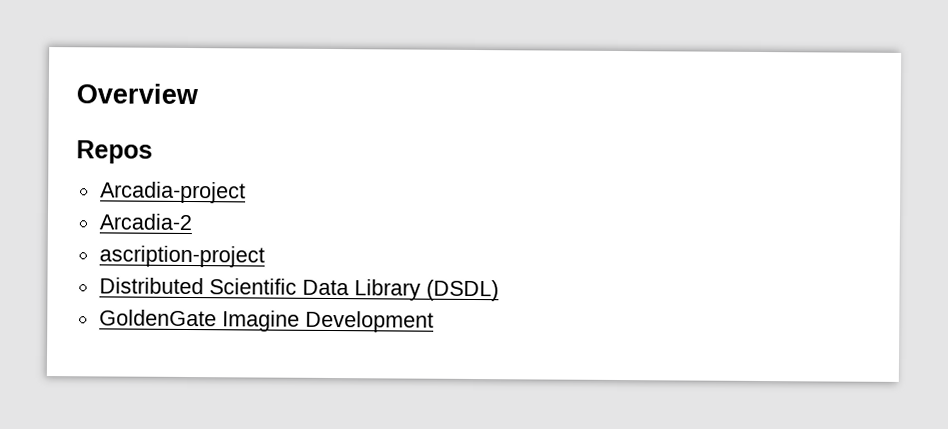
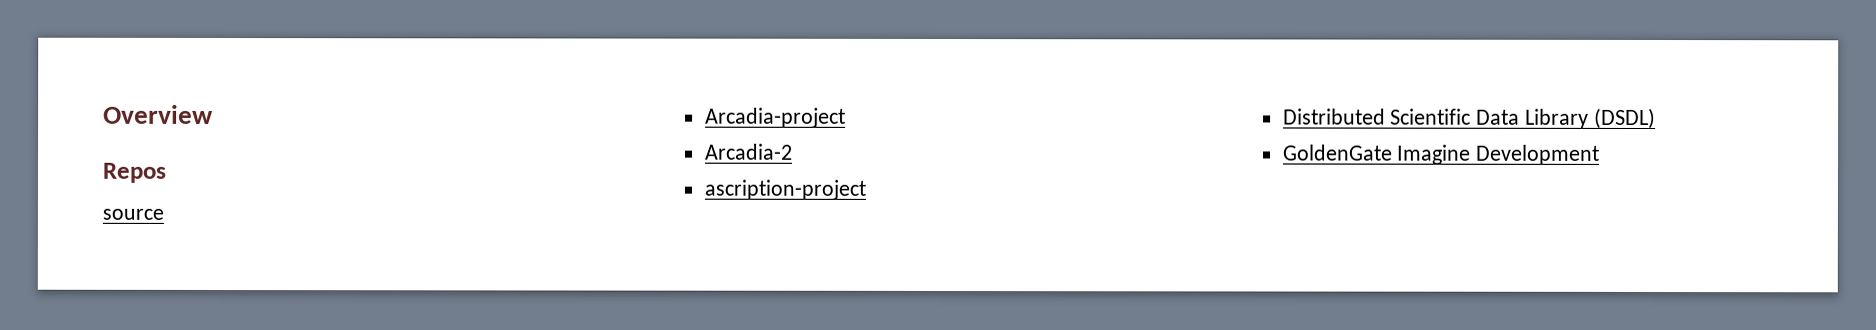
+ source

